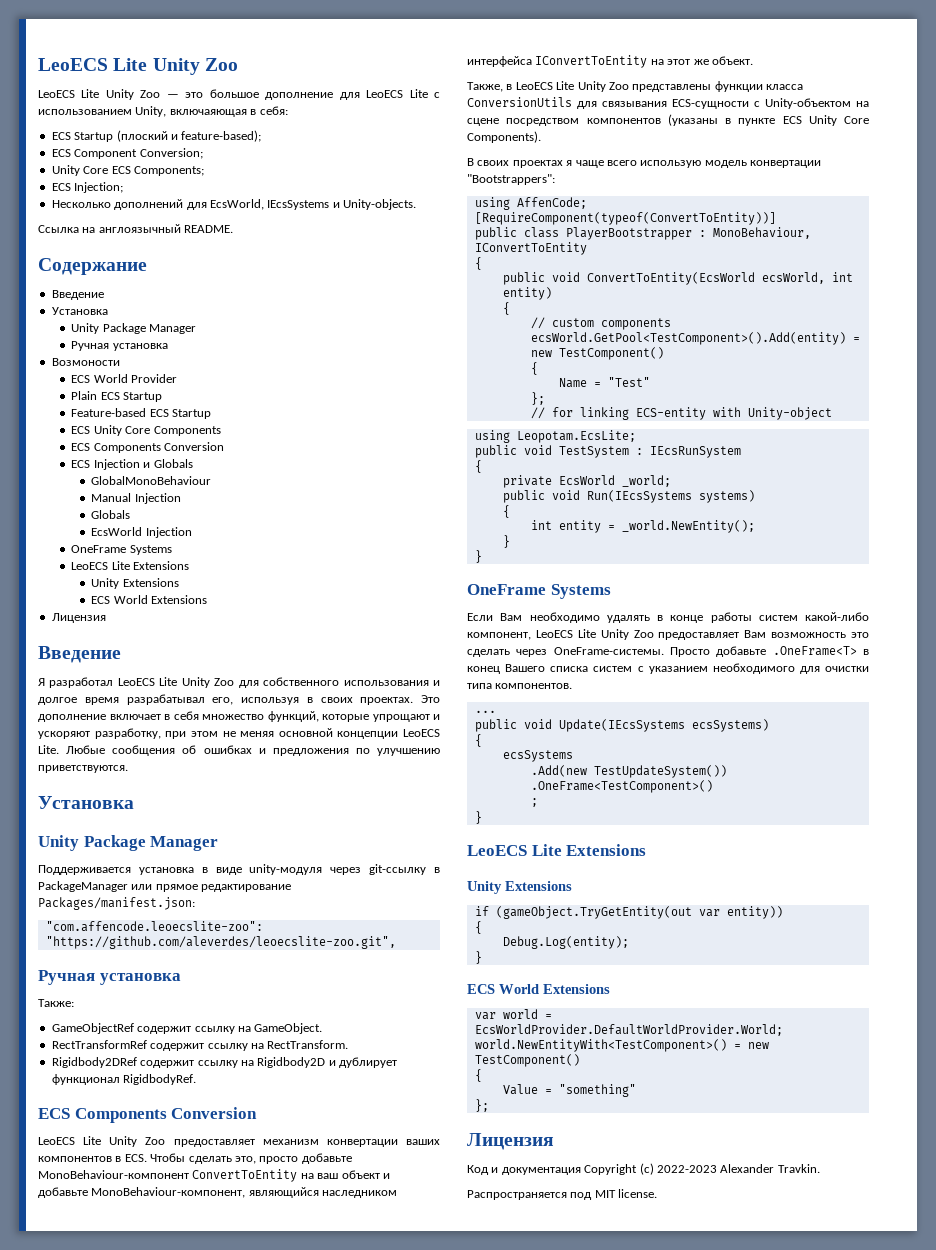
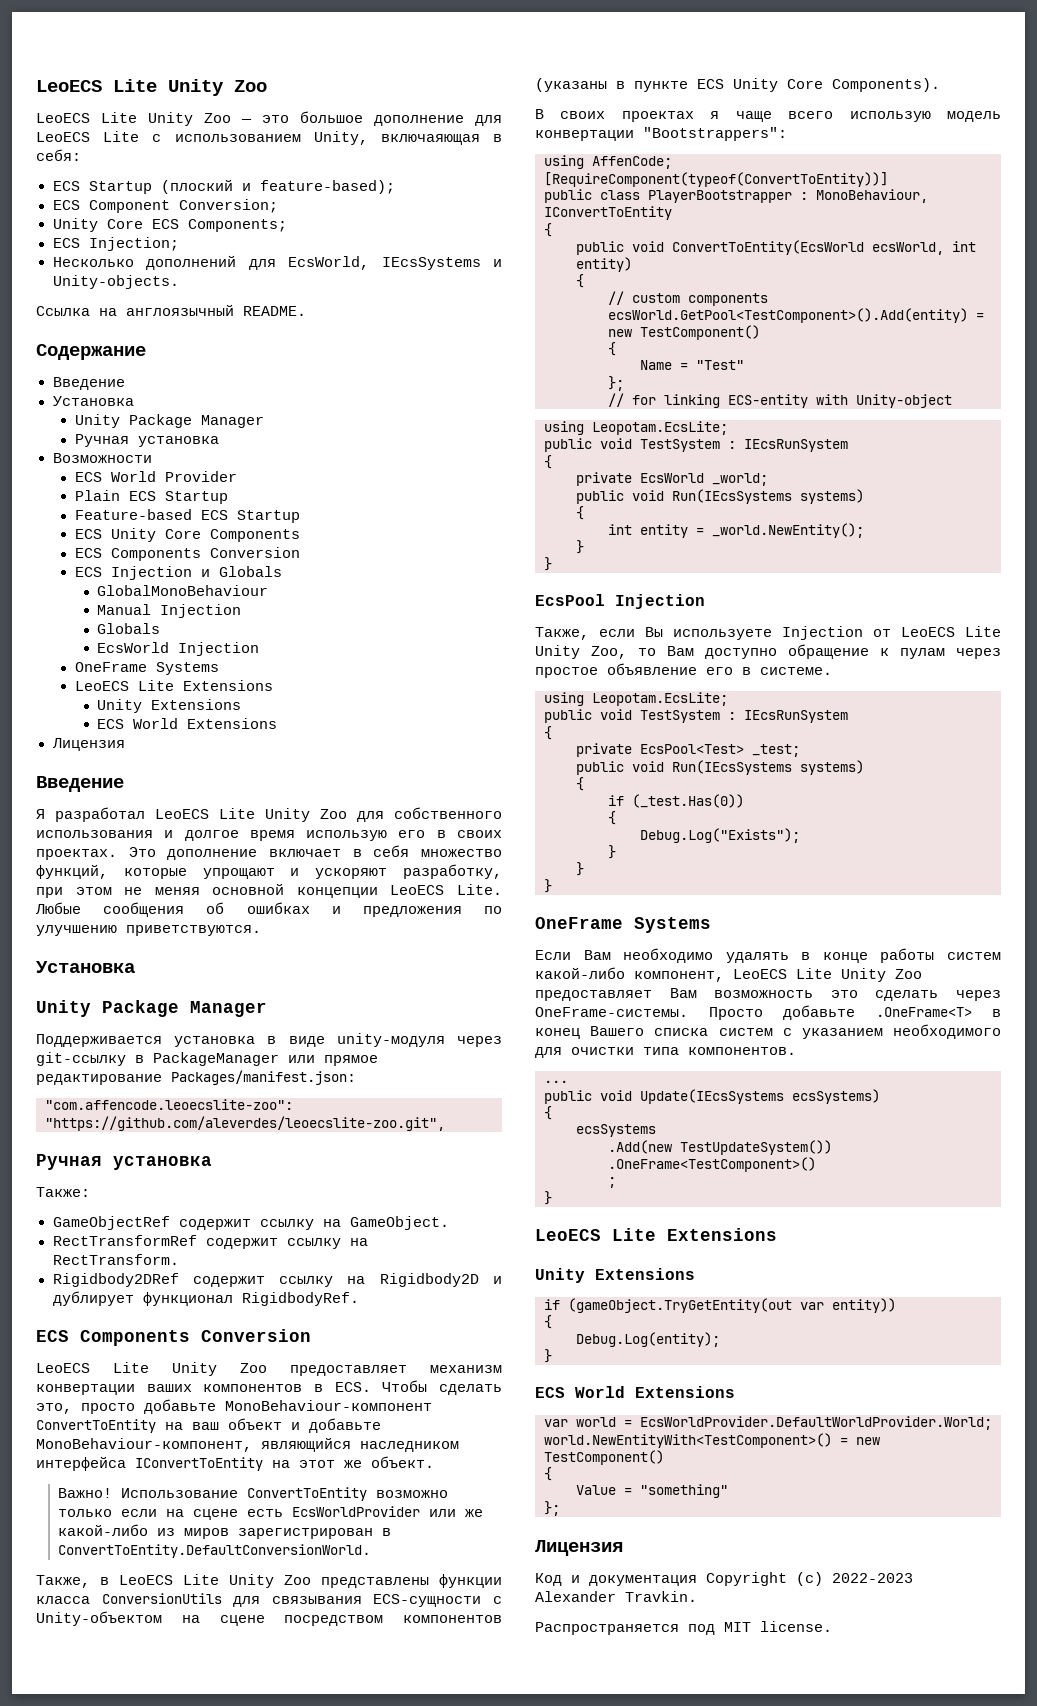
- Возмоности
+ Возможности
- Я разработал LeoECS Lite Unity Zoo для собственного использования и долгое время разрабатывал его, используя в своих проектах.
+ Я разработал LeoECS Lite Unity Zoo для собственного использования и долгое время использую его в своих проектах.
+ Важно! Использование ConvertToEntity возможно только если на сцене есть EcsWorldProvider или же какой-либо из миров зарегистрирован в ConvertToEntity.DefaultConversionWorld.
+ EcsPool Injection
+ Также, если Вы используете Injection от LeoECS Lite Unity Zoo, то Вам доступно обращение к пулам через простое объявление его в системе.
+ using Leopotam.EcsLite;
+ public void TestSystem : IEcsRunSystem
+ {
+ private EcsPool<Test> _test;
+ public void Run(IEcsSystems systems)
+ {
+ if (_test.Has(0))
+ {
+ Debug.Log("Exists");
+ }
+ }
+ }

